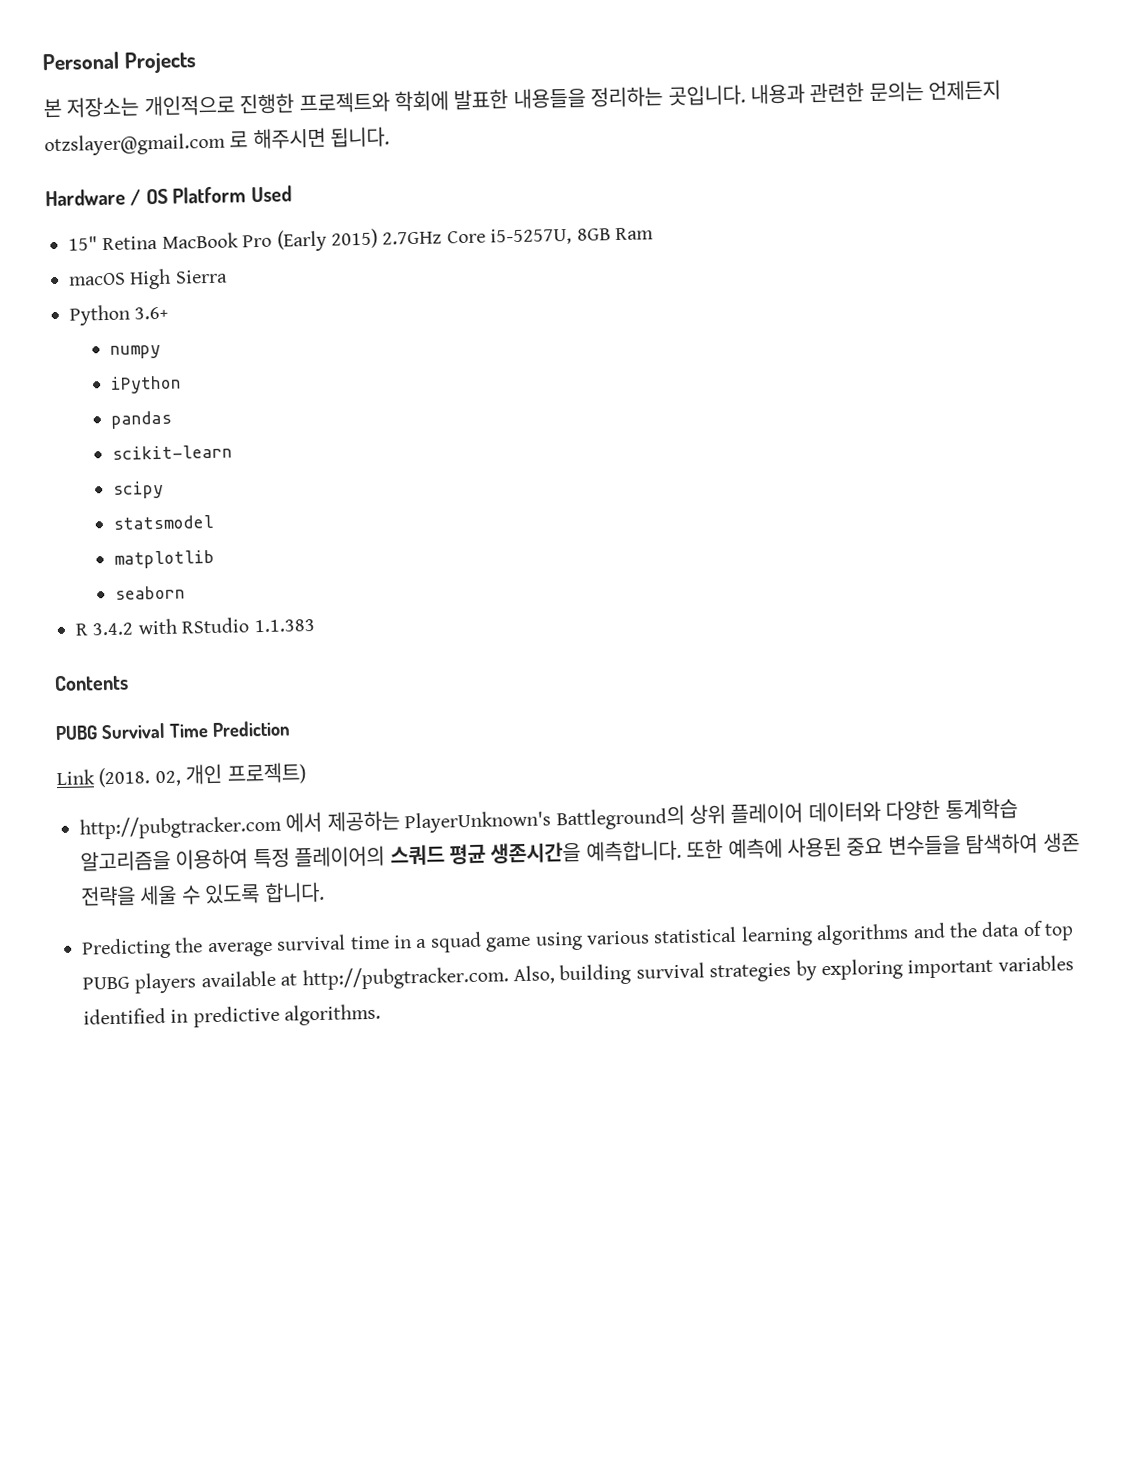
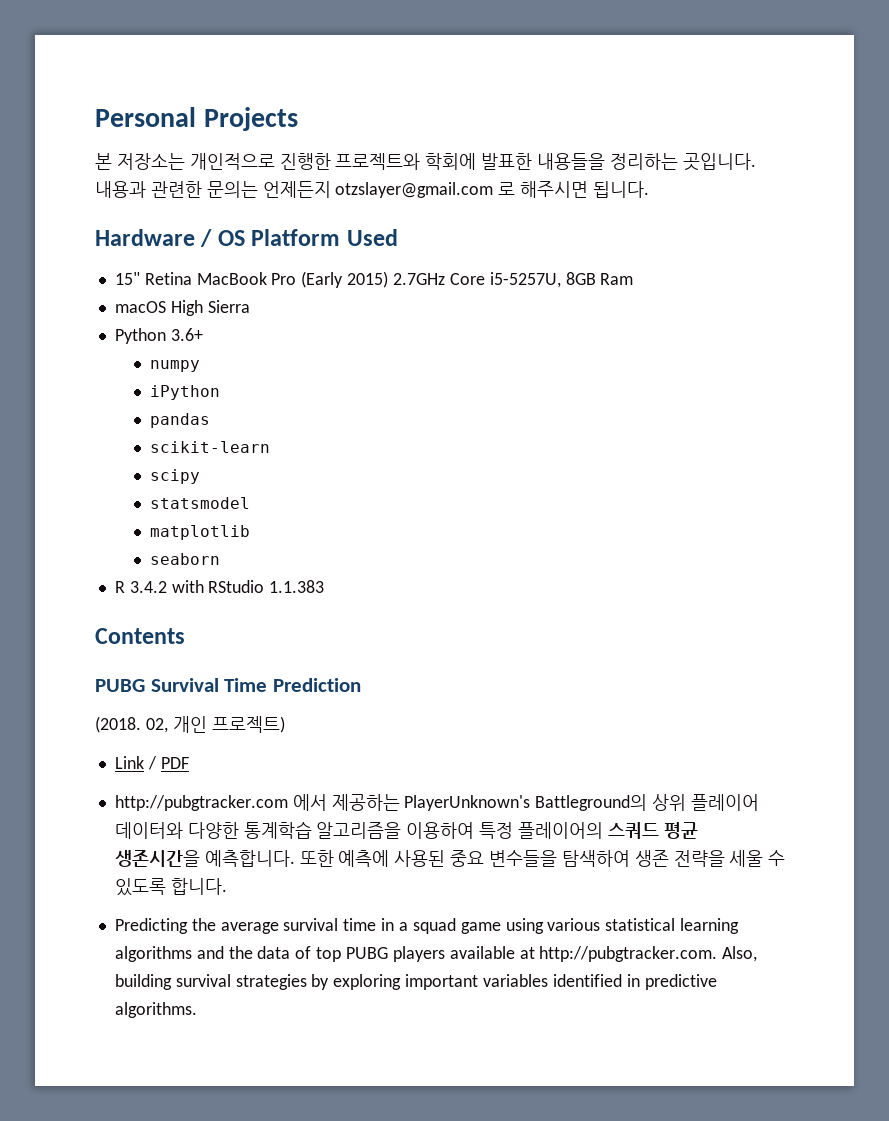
- Link (2018.
+ (2018.
+ Link / PDF

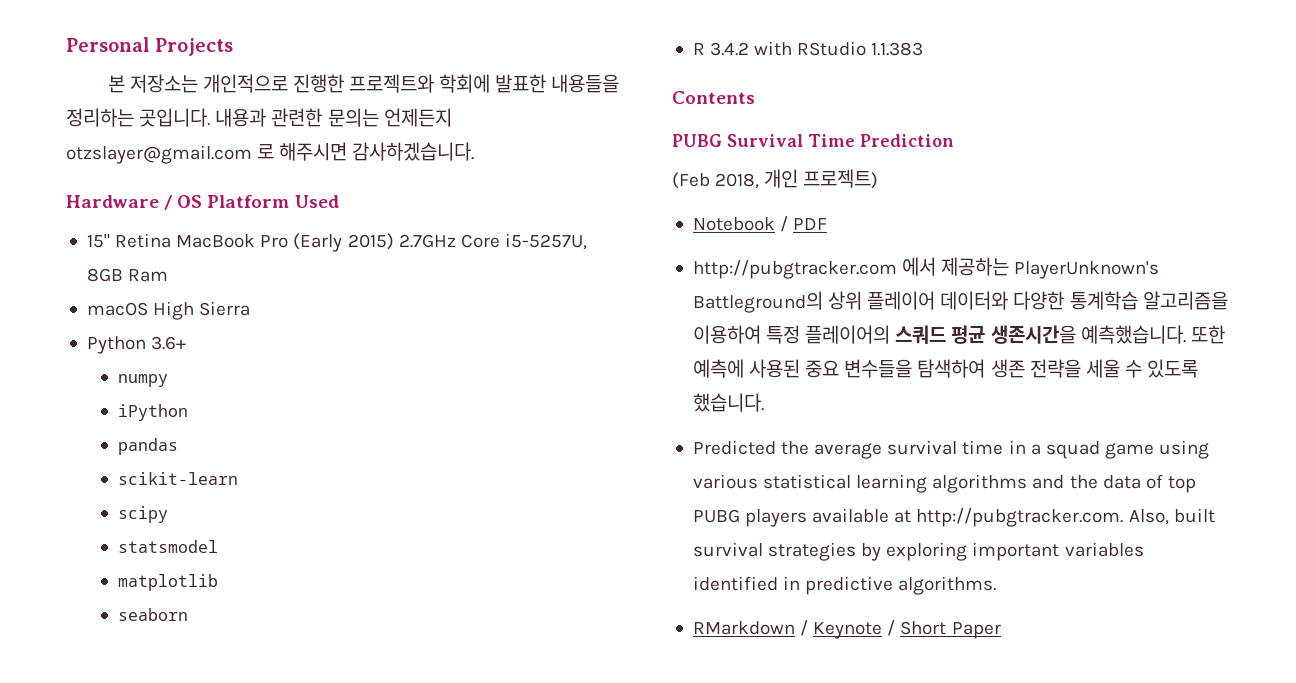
- 내용과 관련한 문의는 언제든지 otzslayer@gmail.com 로 해주시면 됩니다.
+ 내용과 관련한 문의는 언제든지 otzslayer@gmail.com 로 해주시면 감사하겠습니다.
- (2018. 02, 개인 프로젝트)
+ (Feb 2018, 개인 프로젝트)
- Link / PDF
+ Notebook / PDF
- http://pubgtracker.com 에서 제공하는 PlayerUnknown's Battleground의 상위 플레이어 데이터와 다양한 통계학습 알고리즘을 이용하여 특정 플레이어의 스쿼드 평균 생존시간을 예측합니다.
+ http://pubgtracker.com 에서 제공하는 PlayerUnknown's Battleground의 상위 플레이어 데이터와 다양한 통계학습 알고리즘을 이용하여 특정 플레이어의 스쿼드 평균 생존시간을 예측했습니다.
- 또한 예측에 사용된 중요 변수들을 탐색하여 생존 전략을 세울 수 있도록 합니다.
- Predicting the average survival time in a squad game using various statistical learning algorithms and the data of top PUBG players available at http://pubgtracker.com. Also, building survival strategies by exploring important variables identified in predictive algorithms.
+ 또한 예측에 사용된 중요 변수들을 탐색하여 생존 전략을 세울 수 있도록 했습니다.
+ Predicted the average survival time in a squad game using various statistical learning algorithms and the data of top PUBG players available at http://pubgtracker.com. Also, built survival strategies by exploring important variables identified in predictive algorithms.
+ RMarkdown / Keynote / Short Paper

